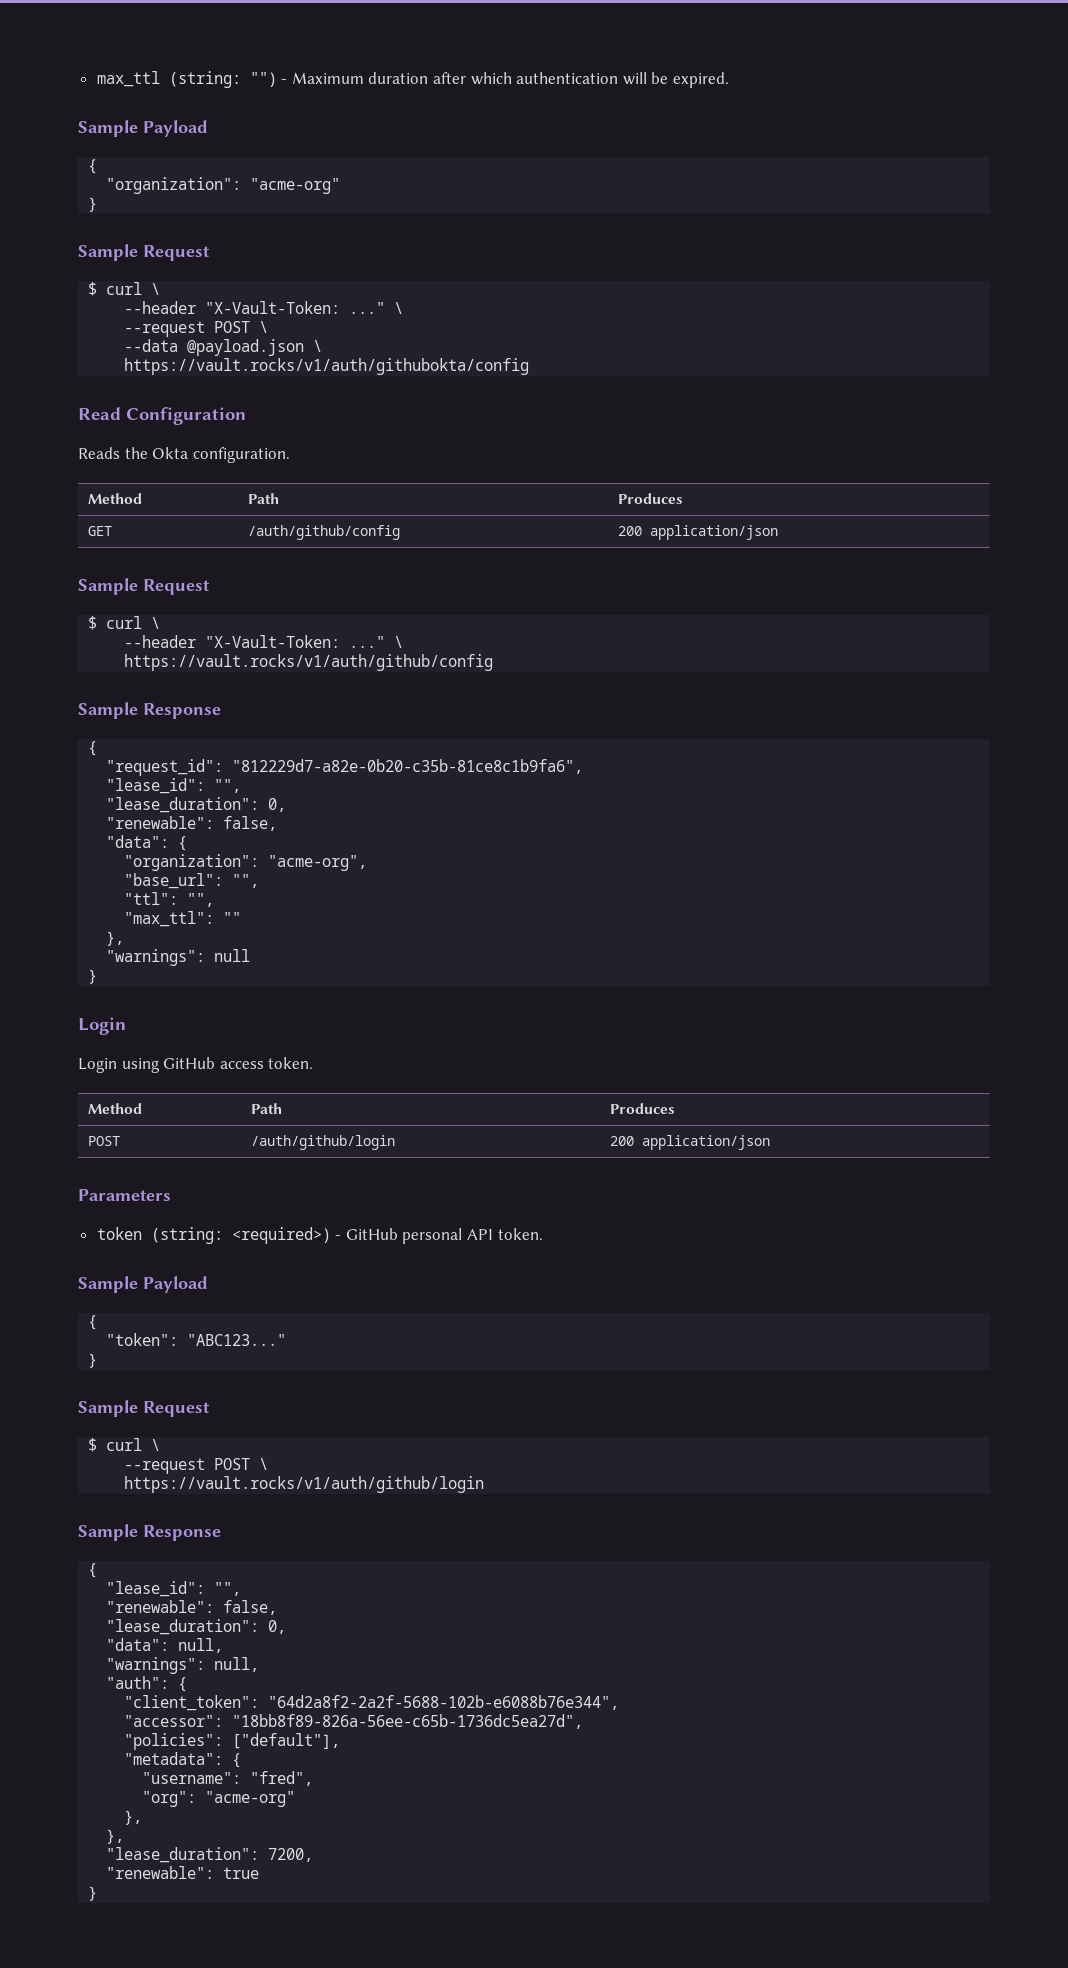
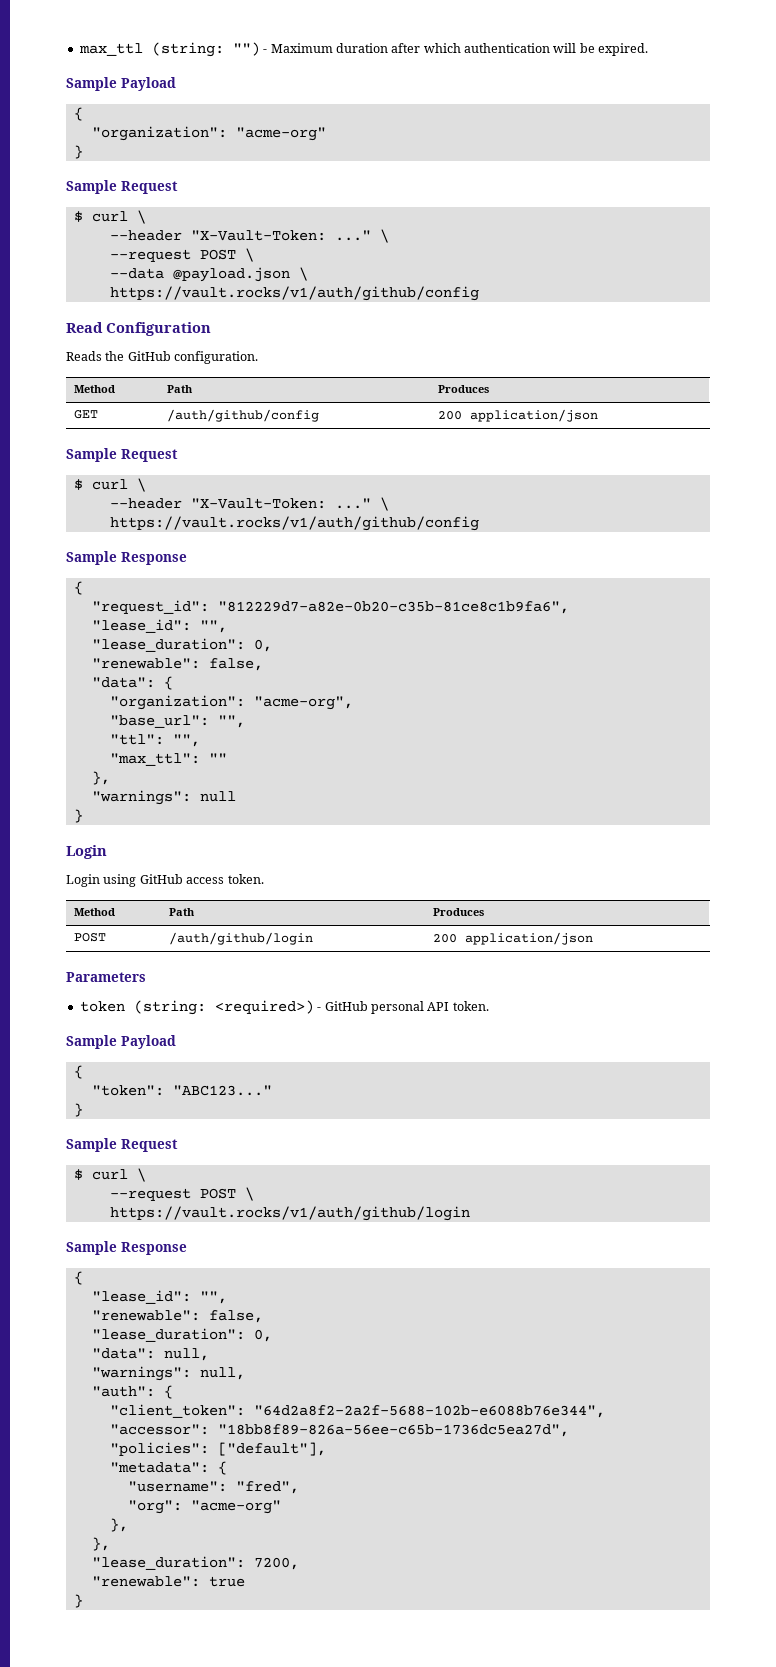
  --data @payload.json \
- https://vault.rocks/v1/auth/githubokta/config
+ https://vault.rocks/v1/auth/github/config
- Reads the Okta configuration.
+ Reads the GitHub configuration.

